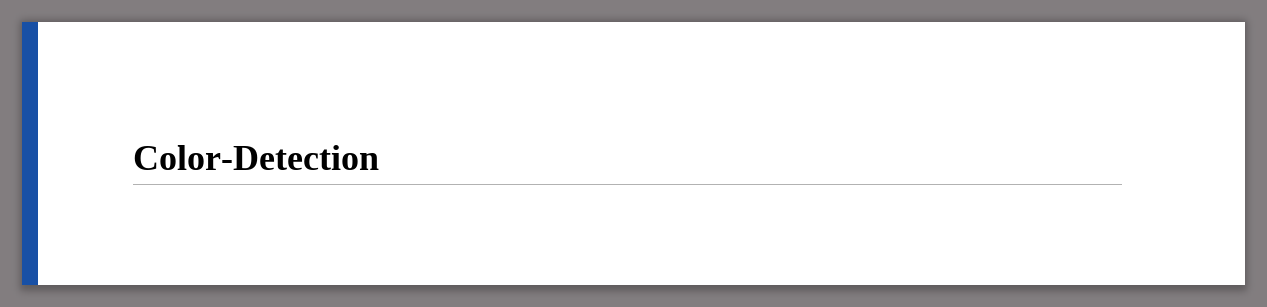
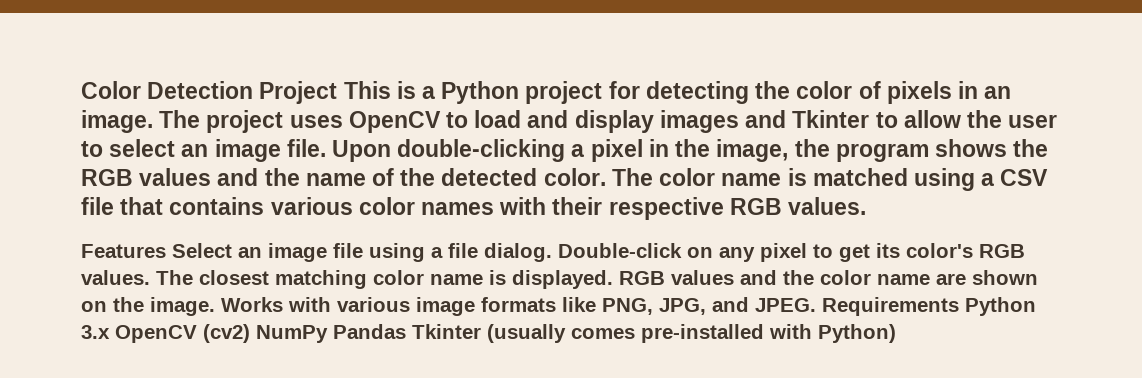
- Color-Detection
+ Color Detection Project This is a Python project for detecting the color of pixels in an image. The project uses OpenCV to load and display images and Tkinter to allow the user to select an image file. Upon double-clicking a pixel in the image, the program shows the RGB values and the name of the detected color. The color name is matched using a CSV file that contains various color names with their respective RGB values.
+ Features Select an image file using a file dialog. Double-click on any pixel to get its color's RGB values. The closest matching color name is displayed. RGB values and the color name are shown on the image. Works with various image formats like PNG, JPG, and JPEG. Requirements Python 3.x OpenCV (cv2) NumPy Pandas Tkinter (usually comes pre-installed with Python)

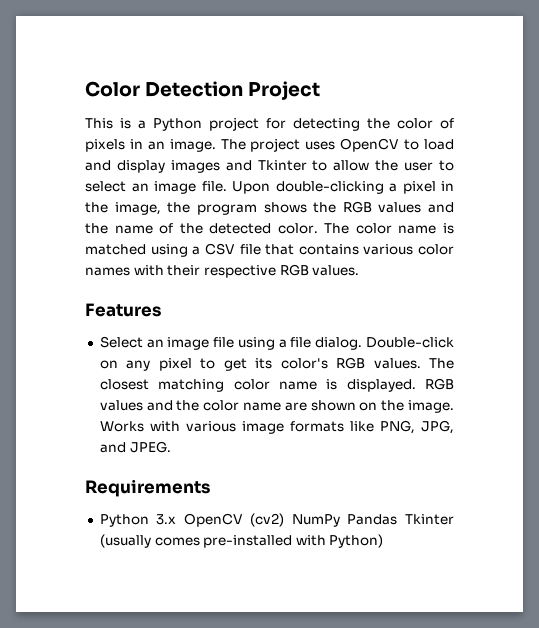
- Color Detection Project This is a Python project for detecting the color of pixels in an image.
+ Color Detection Project
+ This is a Python project for detecting the color of pixels in an image.
- Features Select an image file using a file dialog.
+ Features
+ Select an image file using a file dialog.
- Works with various image formats like PNG, JPG, and JPEG. Requirements Python 3.x OpenCV (cv2) NumPy Pandas Tkinter (usually comes pre-installed with Python)
+ Works with various image formats like PNG, JPG, and JPEG.
+ Requirements
+ Python 3.x OpenCV (cv2) NumPy Pandas Tkinter (usually comes pre-installed with Python)

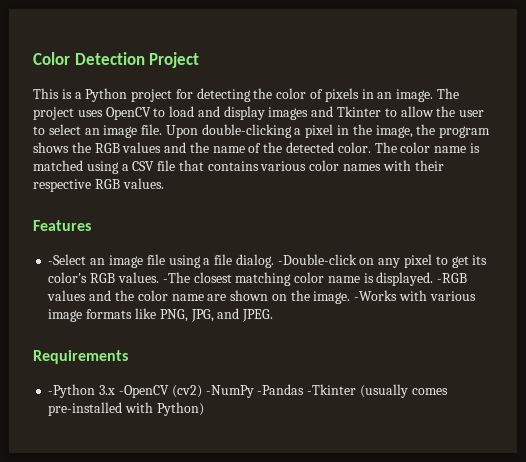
- Select an image file using a file dialog.
+ -Select an image file using a file dialog.
- Double-click on any pixel to get its color's RGB values.
+ -Double-click on any pixel to get its color's RGB values.
- The closest matching color name is displayed.
+ -The closest matching color name is displayed.
- RGB values and the color name are shown on the image.
+ -RGB values and the color name are shown on the image.
- Works with various image formats like PNG, JPG, and JPEG.
+ -Works with various image formats like PNG, JPG, and JPEG.
- Python 3.x OpenCV (cv2) NumPy Pandas Tkinter (usually comes pre-installed with Python)
+ -Python 3.x -OpenCV (cv2) -NumPy -Pandas -Tkinter (usually comes pre-installed with Python)

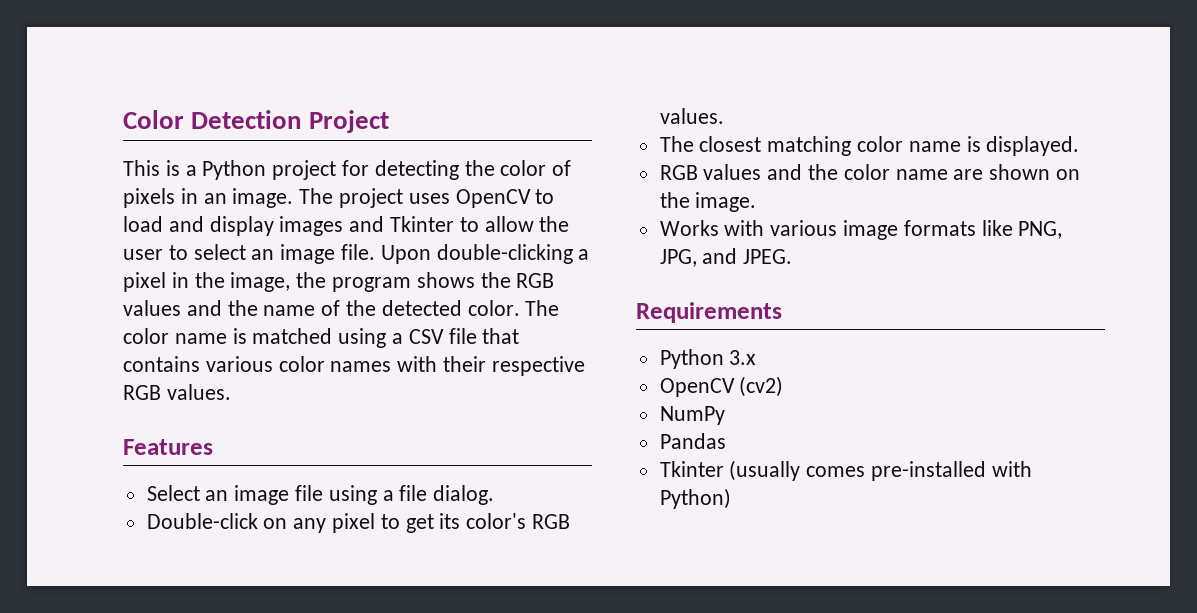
- -Select an image file using a file dialog. -Double-click on any pixel to get its color's RGB values. -The closest matching color name is displayed. -RGB values and the color name are shown on the image. -Works with various image formats like PNG, JPG, and JPEG.
+ Select an image file using a file dialog.
+ Double-click on any pixel to get its color's RGB values.
+ The closest matching color name is displayed.
+ RGB values and the color name are shown on the image.
+ Works with various image formats like PNG, JPG, and JPEG.
- -Python 3.x -OpenCV (cv2) -NumPy -Pandas -Tkinter (usually comes pre-installed with Python)
+ Python 3.x
+ OpenCV (cv2)
+ NumPy
+ Pandas
+ Tkinter (usually comes pre-installed with Python)

